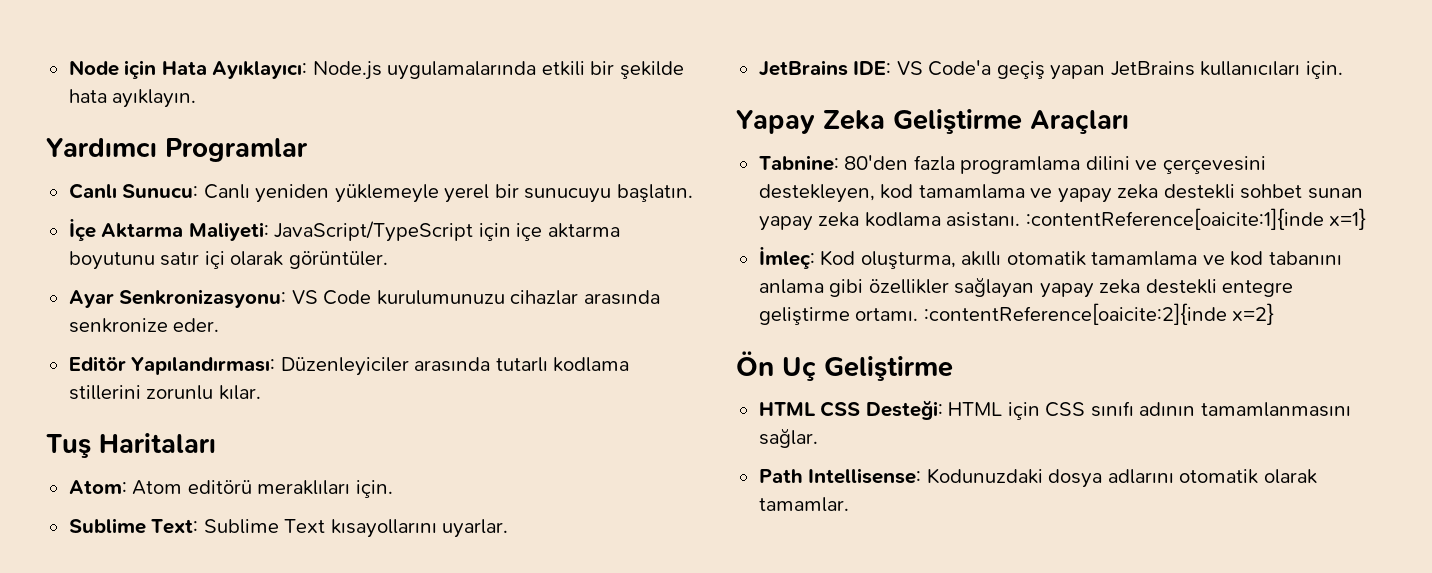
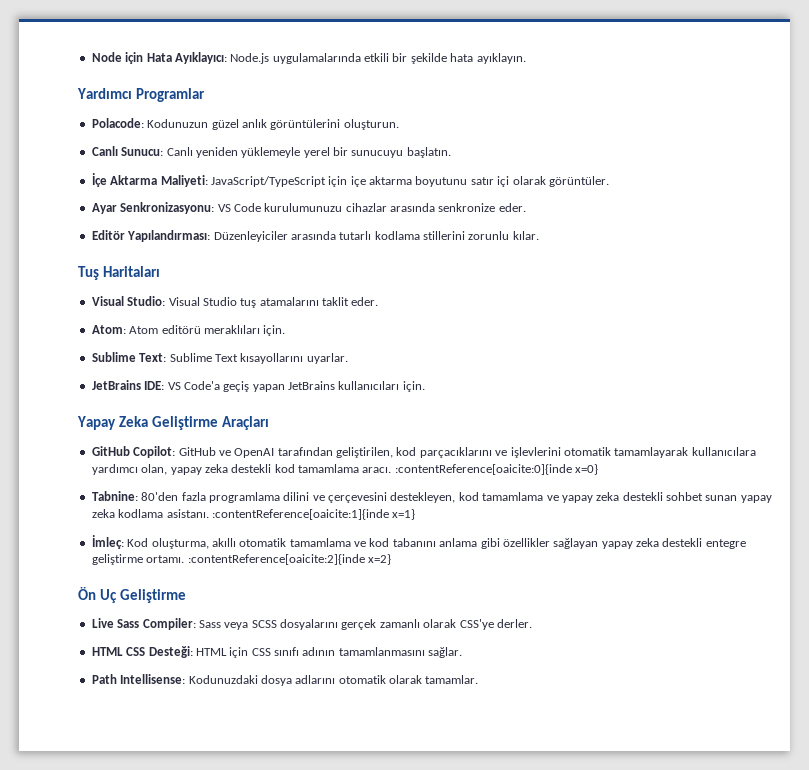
+ Polacode: Kodunuzun güzel anlık görüntülerini oluşturun.
+ Visual Studio: Visual Studio tuş atamalarını taklit eder.
+ GitHub Copilot: GitHub ve OpenAI tarafından geliştirilen, kod parçacıklarını ve işlevlerini otomatik tamamlayarak kullanıcılara yardımcı olan, yapay zeka destekli kod tamamlama aracı. :contentReference[oaicite:0]{inde x=0}
+ Live Sass Compiler: Sass veya SCSS dosyalarını gerçek zamanlı olarak CSS'ye derler.

